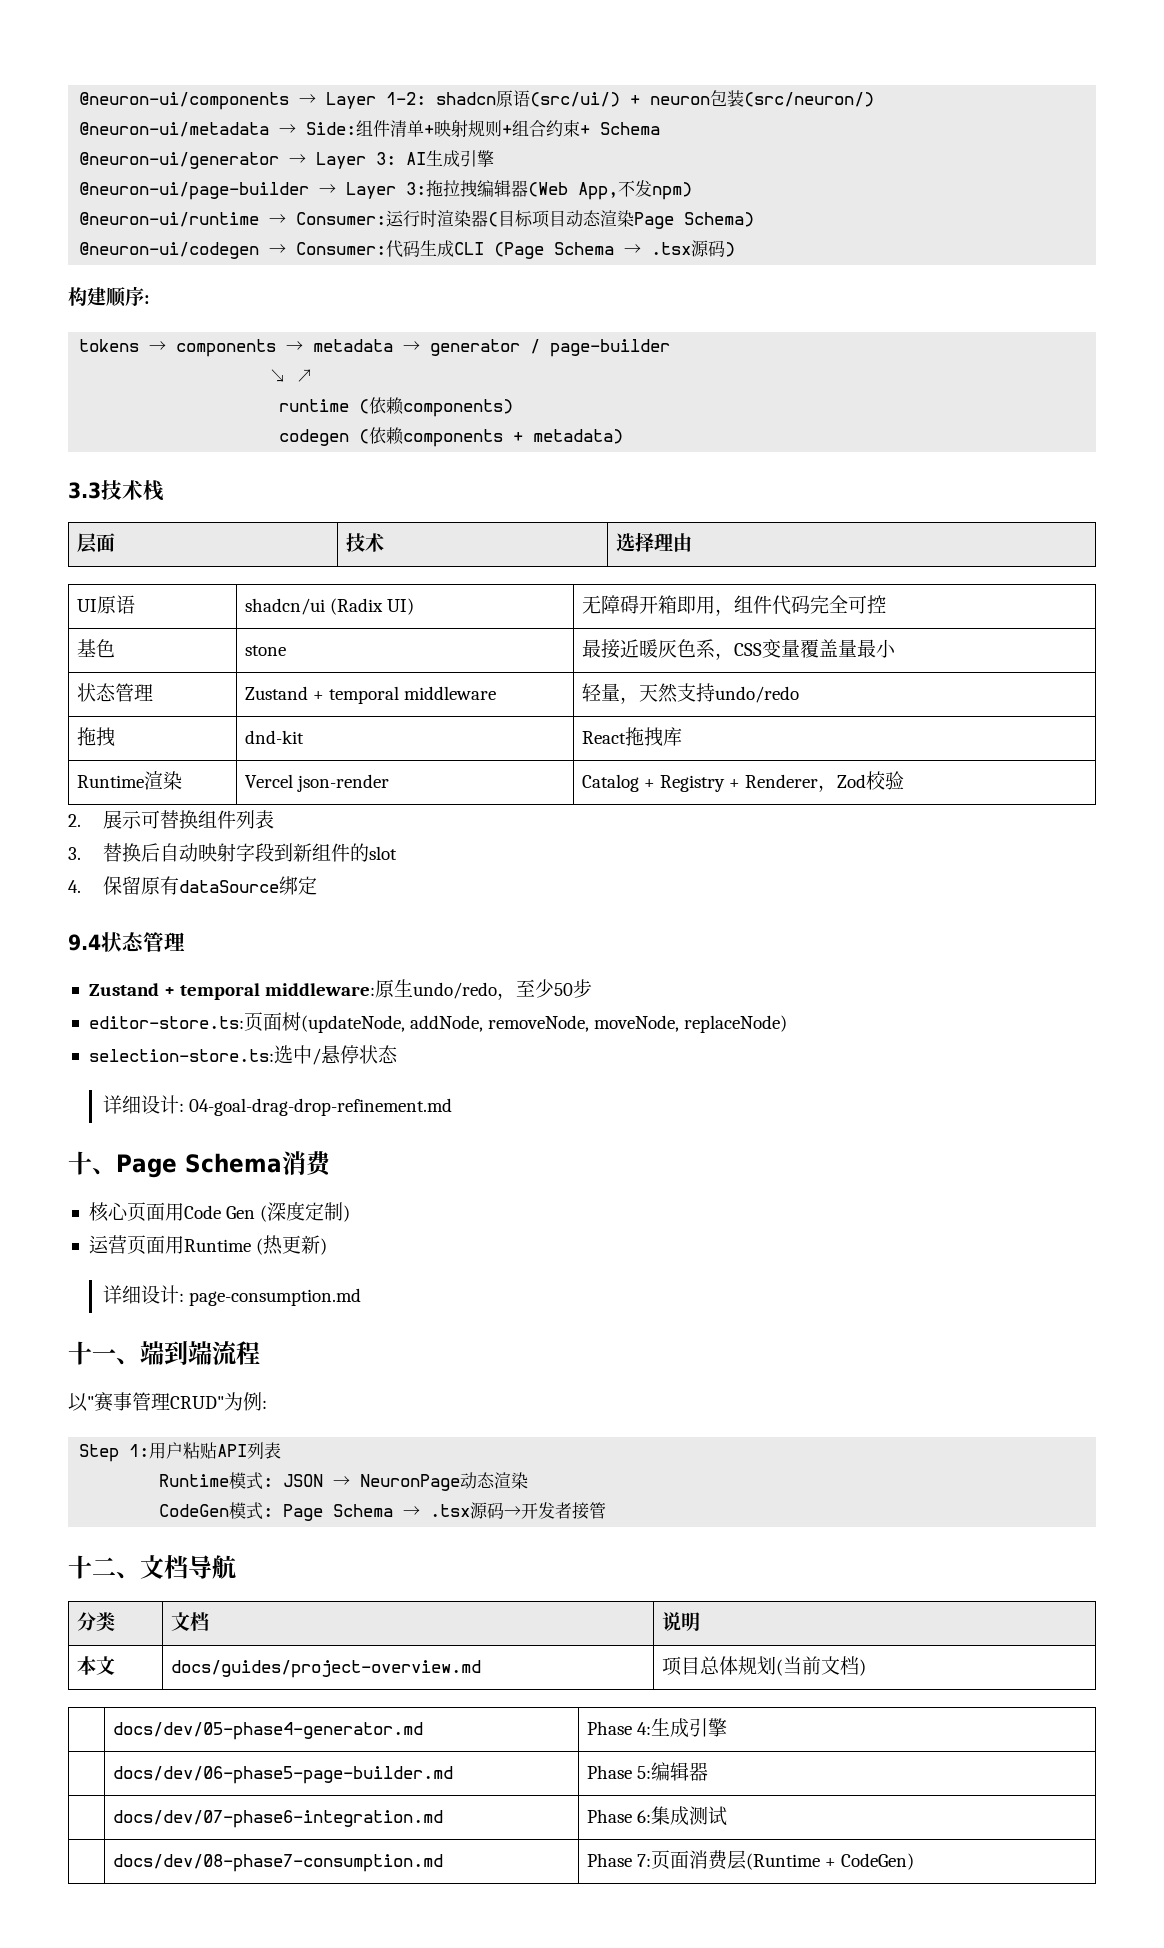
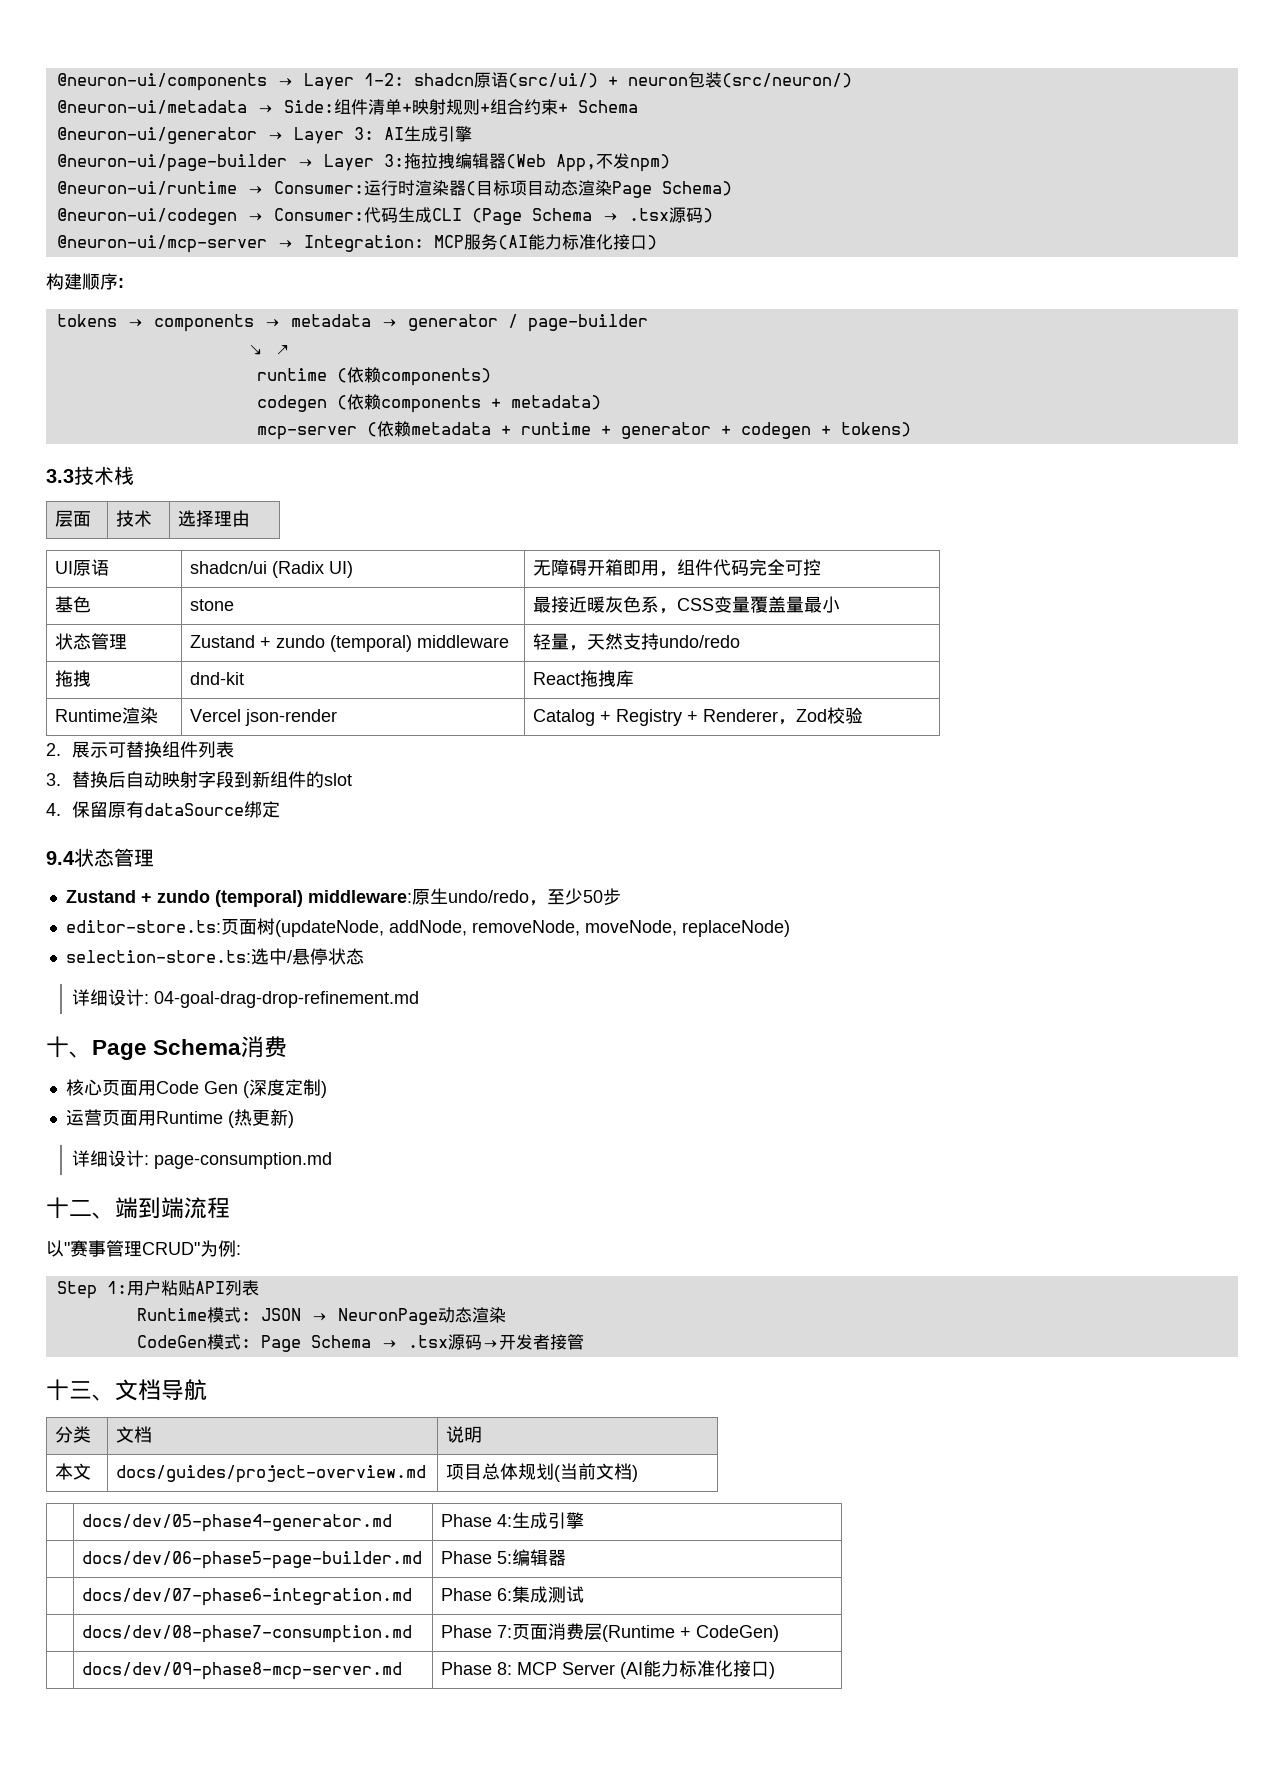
+ @neuron-ui/mcp-server → Integration: MCP服务(AI能力标准化接口)
+ mcp-server (依赖metadata + runtime + generator + codegen + tokens)
- 状态管理 | Zustand + temporal middleware | 轻量，天然支持undo/redo
+ 状态管理 | Zustand + zundo (temporal) middleware | 轻量，天然支持undo/redo
- Zustand + temporal middleware:原生undo/redo，至少50步
+ Zustand + zundo (temporal) middleware:原生undo/redo，至少50步
- 十一、端到端流程
+ 十二、端到端流程
- 十二、文档导航
+ 十三、文档导航
+ | docs/dev/09-phase8-mcp-server.md | Phase 8: MCP Server (AI能力标准化接口)

